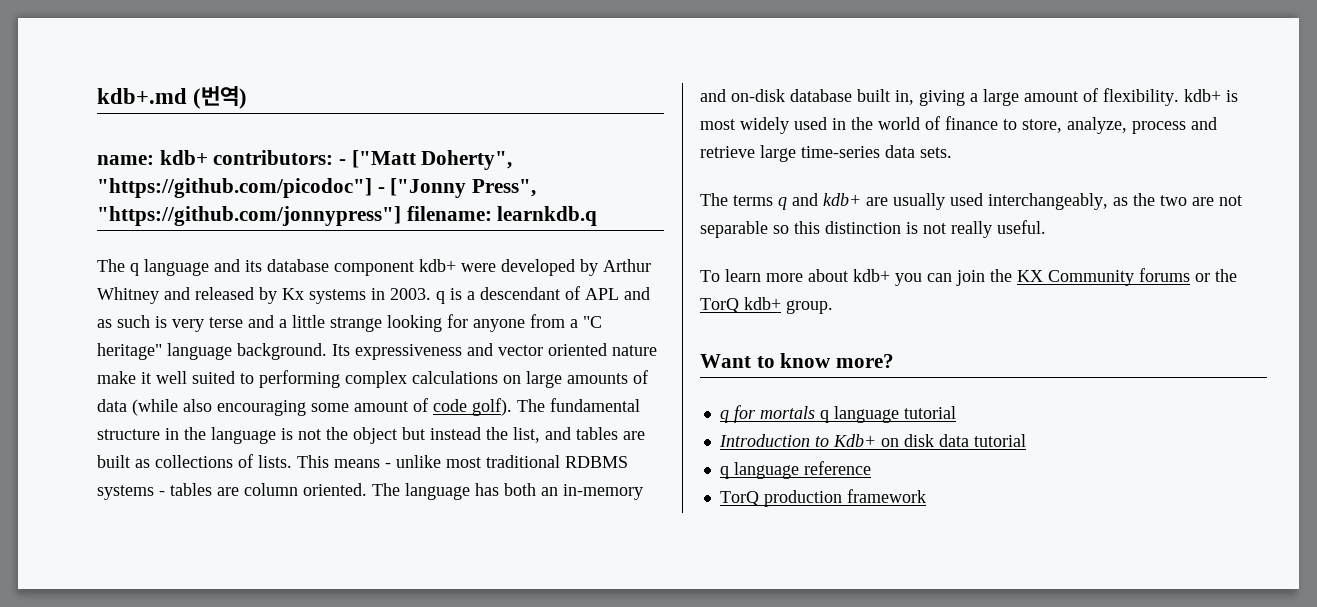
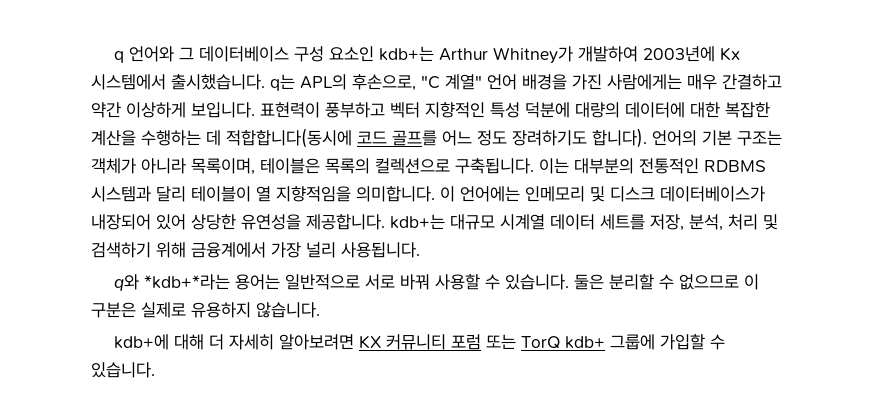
- kdb+.md (번역)
- name: kdb+ contributors: - ["Matt Doherty", "https://github.com/picodoc"] - ["Jonny Press", "https://github.com/jonnypress"] filename: learnkdb.q
- The q language and its database component kdb+ were developed by Arthur Whitney and released by Kx systems in 2003. q is a descendant of APL and as such is very terse and a little strange looking for anyone from a "C heritage" language background. Its expressiveness and vector oriented nature make it well suited to performing complex calculations on large amounts of data (while also encouraging some amount of code golf). The fundamental structure in the language is not the object but instead the list, and tables are built as collections of lists. This means - unlike most traditional RDBMS systems - tables are column oriented. The language has both an in-memory and on-disk database built in, giving a large amount of flexibility. kdb+ is most widely used in the world of finance to store, analyze, process and retrieve large time-series data sets.
- The terms q and kdb+ are usually used interchangeably, as the two are not separable so this distinction is not really useful.
- To learn more about kdb+ you can join the KX Community forums or the TorQ kdb+ group.
- Want to know more?
- q for mortals q language tutorial
- Introduction to Kdb+ on disk data tutorial
- q language reference
- TorQ production framework
+ q 언어와 그 데이터베이스 구성 요소인 kdb+는 Arthur Whitney가 개발하여 2003년에 Kx 시스템에서 출시했습니다. q는 APL의 후손으로, "C 계열" 언어 배경을 가진 사람에게는 매우 간결하고 약간 이상하게 보입니다. 표현력이 풍부하고 벡터 지향적인 특성 덕분에 대량의 데이터에 대한 복잡한 계산을 수행하는 데 적합합니다(동시에 코드 골프를 어느 정도 장려하기도 합니다). 언어의 기본 구조는 객체가 아니라 목록이며, 테이블은 목록의 컬렉션으로 구축됩니다. 이는 대부분의 전통적인 RDBMS 시스템과 달리 테이블이 열 지향적임을 의미합니다. 이 언어에는 인메모리 및 디스크 데이터베이스가 내장되어 있어 상당한 유연성을 제공합니다. kdb+는 대규모 시계열 데이터 세트를 저장, 분석, 처리 및 검색하기 위해 금융계에서 가장 널리 사용됩니다.
+ q와 *kdb+*라는 용어는 일반적으로 서로 바꿔 사용할 수 있습니다. 둘은 분리할 수 없으므로 이 구분은 실제로 유용하지 않습니다.
+ kdb+에 대해 더 자세히 알아보려면 KX 커뮤니티 포럼 또는 TorQ kdb+ 그룹에 가입할 수 있습니다.

